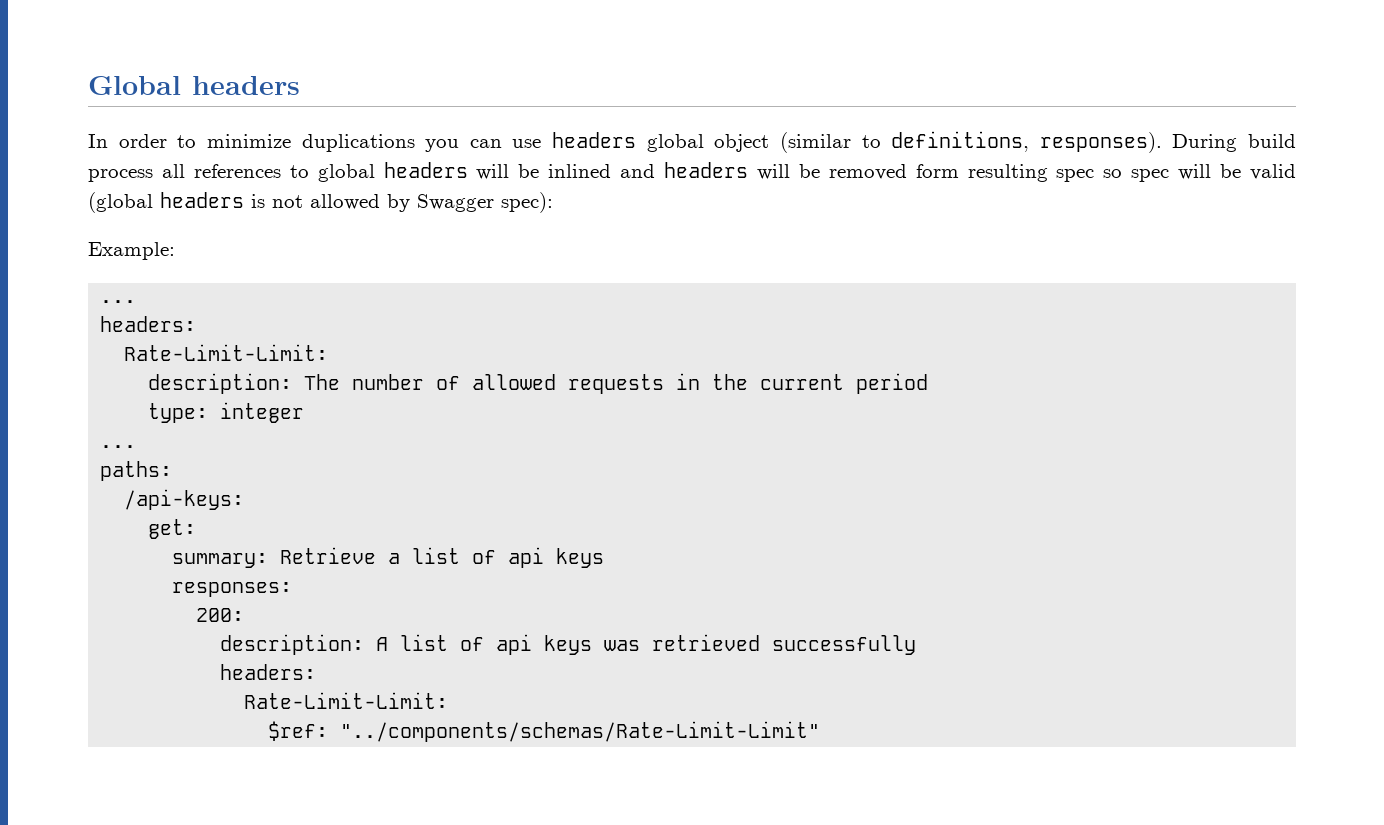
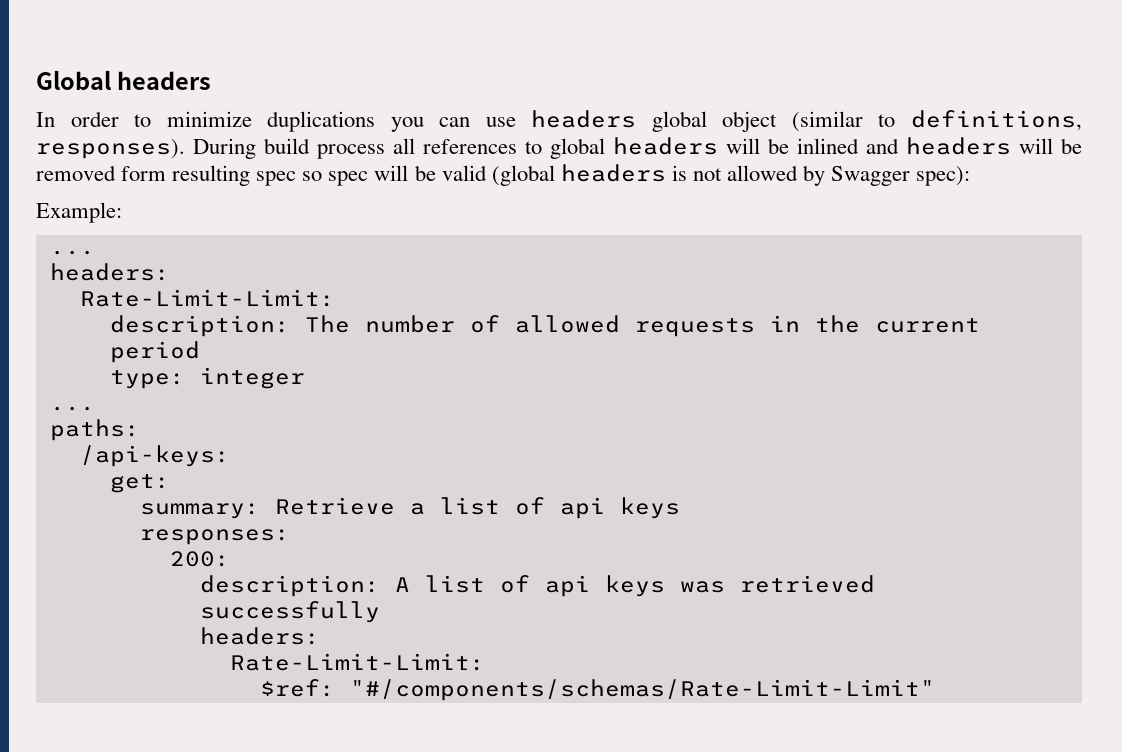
- $ref: "../components/schemas/Rate-Limit-Limit"
+ $ref: "#/components/schemas/Rate-Limit-Limit"

